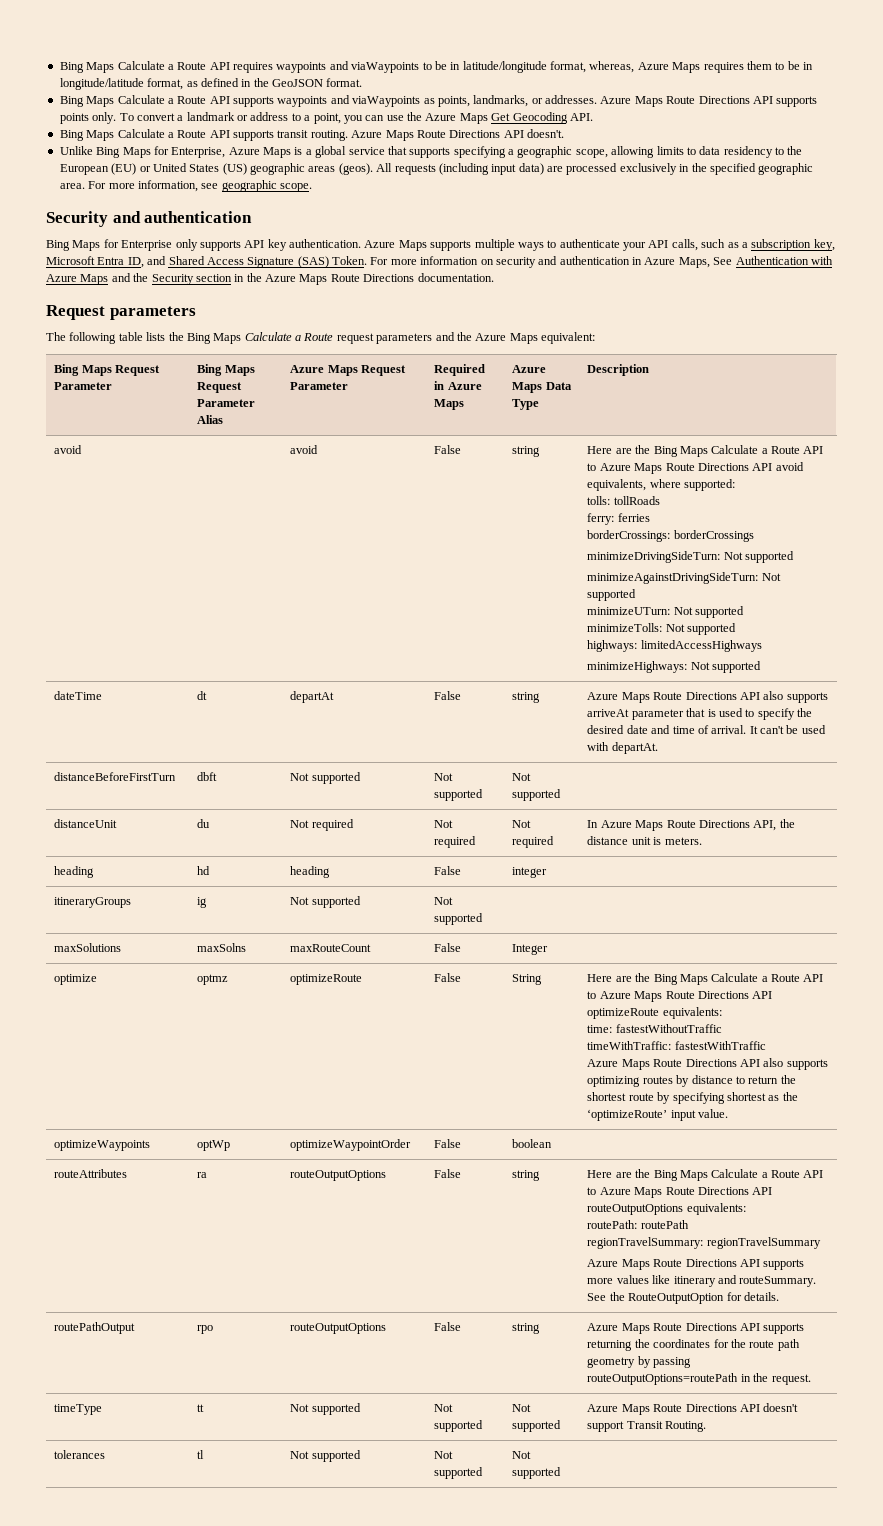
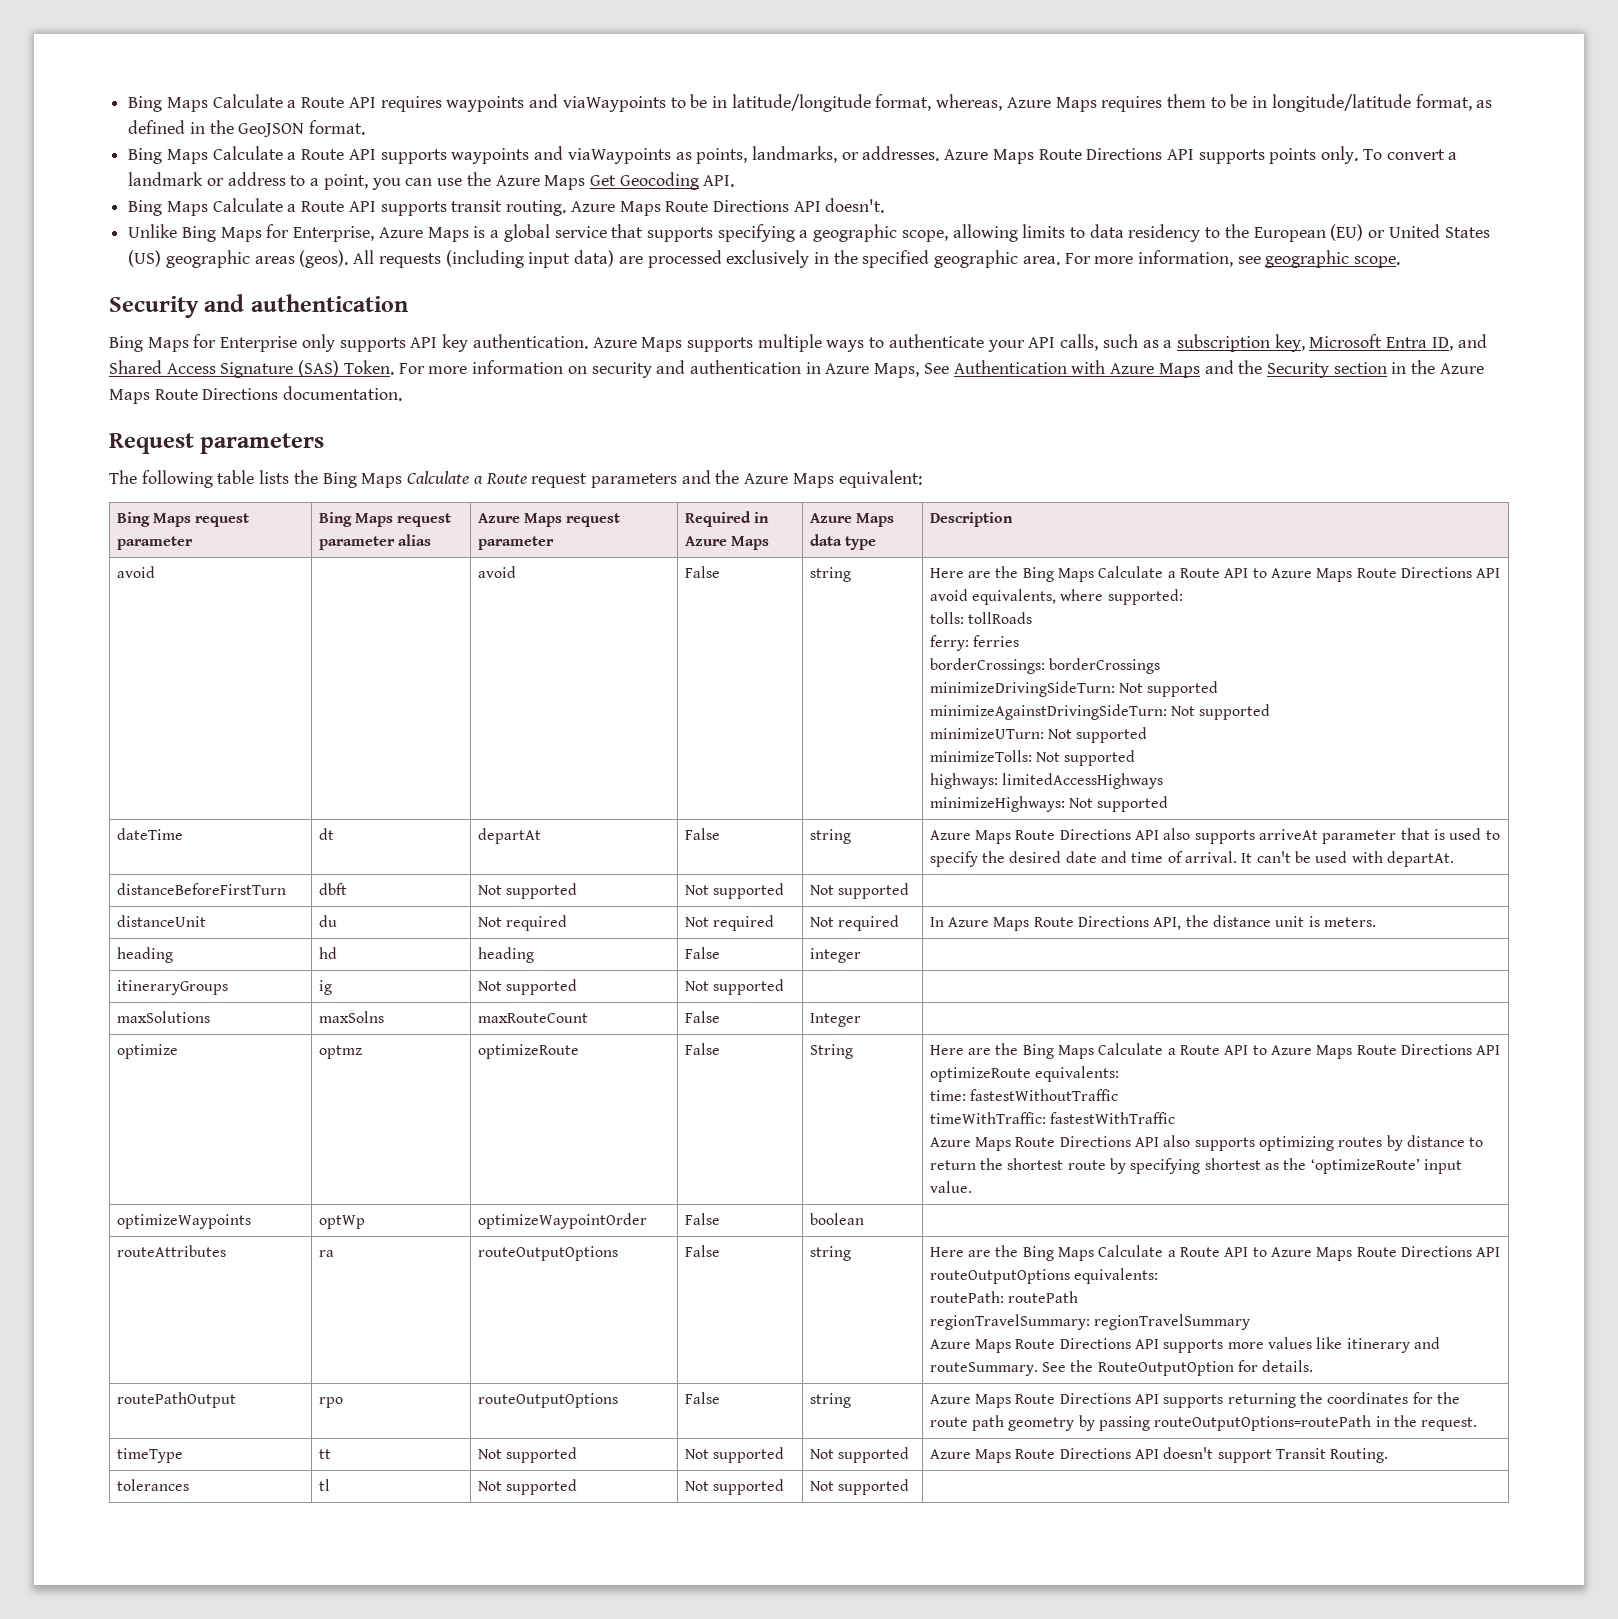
- Bing Maps Request Parameter | Bing Maps Request Parameter Alias | Azure Maps Request Parameter | Required in Azure Maps | Azure Maps Data Type | Description
+ Bing Maps request parameter | Bing Maps request parameter alias | Azure Maps request parameter | Required in Azure Maps | Azure Maps data type | Description

